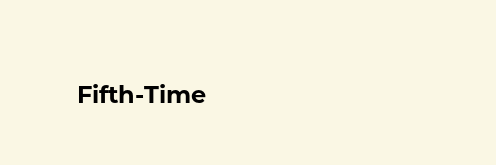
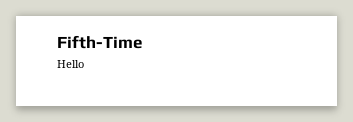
+ Hello

